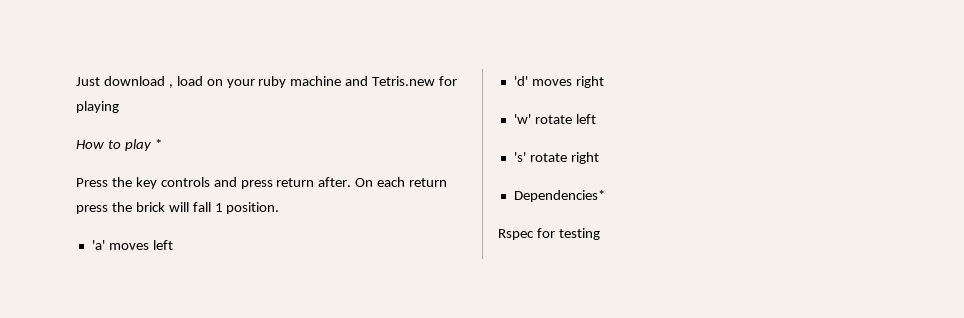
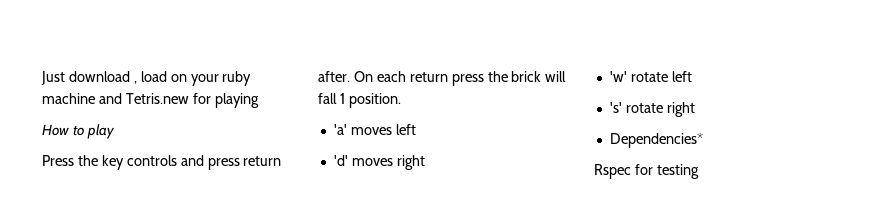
- How to play *
+ How to play

